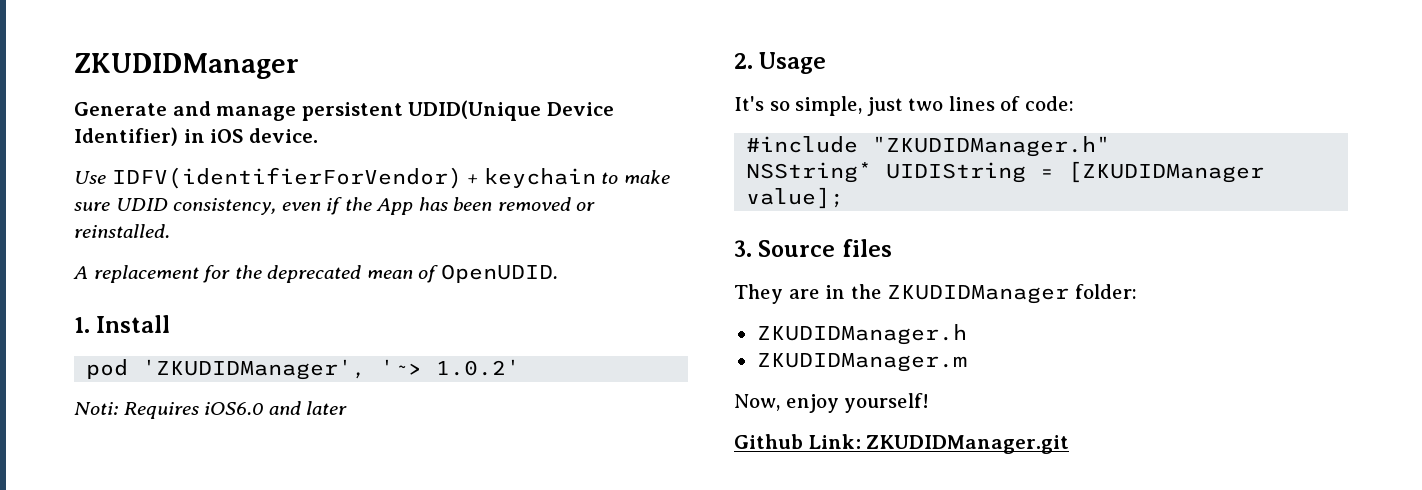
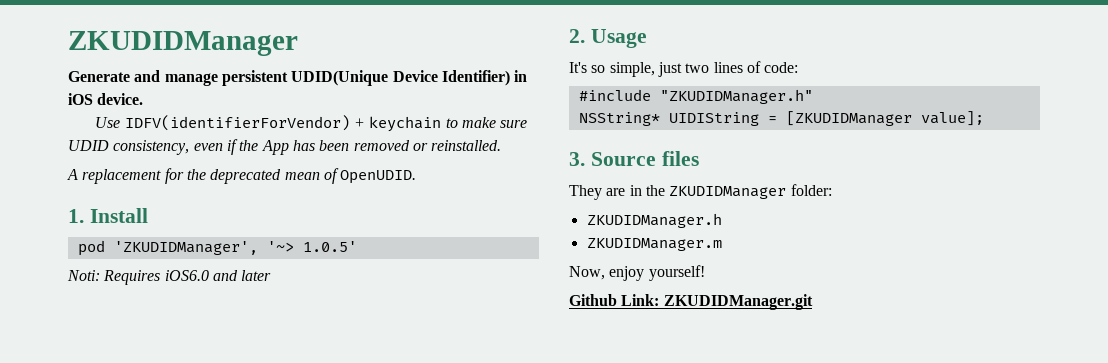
- pod 'ZKUDIDManager', '~> 1.0.2'
+ pod 'ZKUDIDManager', '~> 1.0.5'

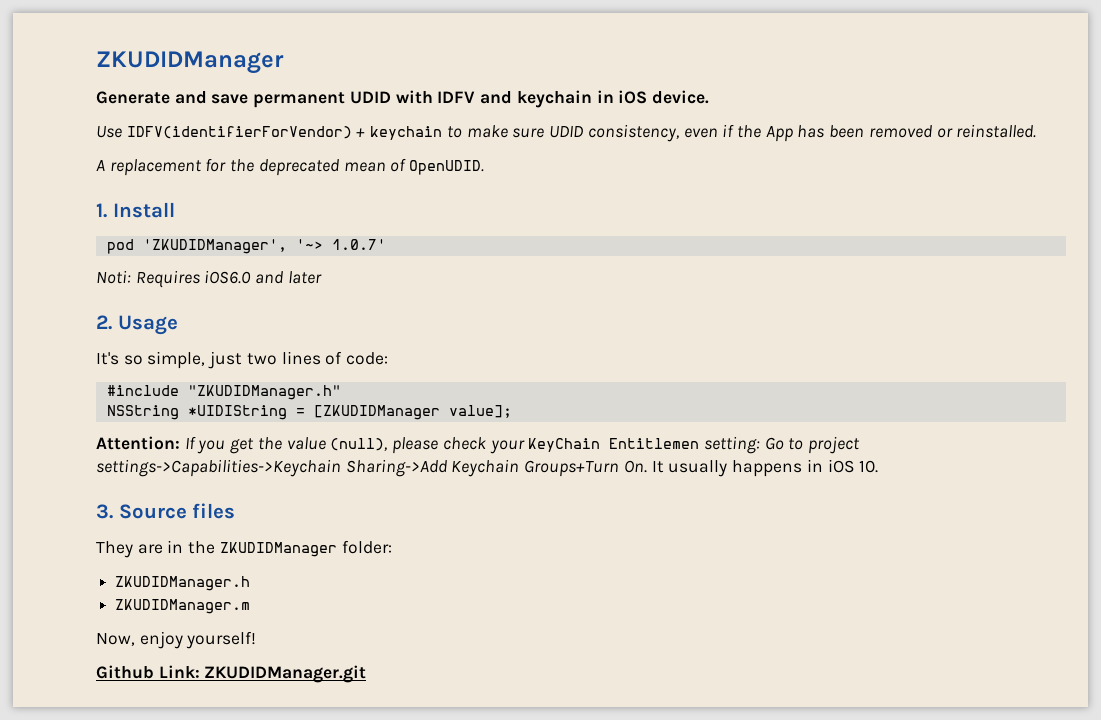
- Generate and manage persistent UDID(Unique Device Identifier) in iOS device.
+ Generate and save permanent UDID with IDFV and keychain in iOS device.
- pod 'ZKUDIDManager', '~> 1.0.5'
+ pod 'ZKUDIDManager', '~> 1.0.7'
- NSString* UIDIString = [ZKUDIDManager value];
+ NSString *UIDIString = [ZKUDIDManager value];
+ Attention: If you get the value (null), please check your KeyChain Entitlemen setting: Go to project settings->Capabilities->Keychain Sharing->Add Keychain Groups+Turn On. It usually happens in iOS 10.

